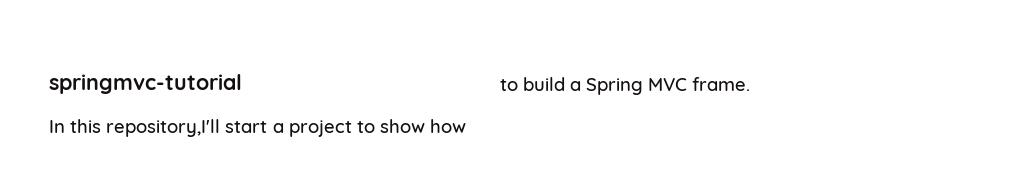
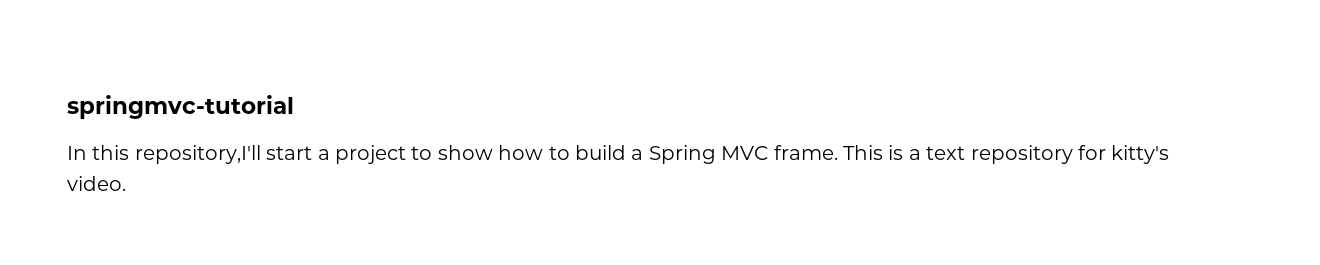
+ This is a text repository for kitty's video.

